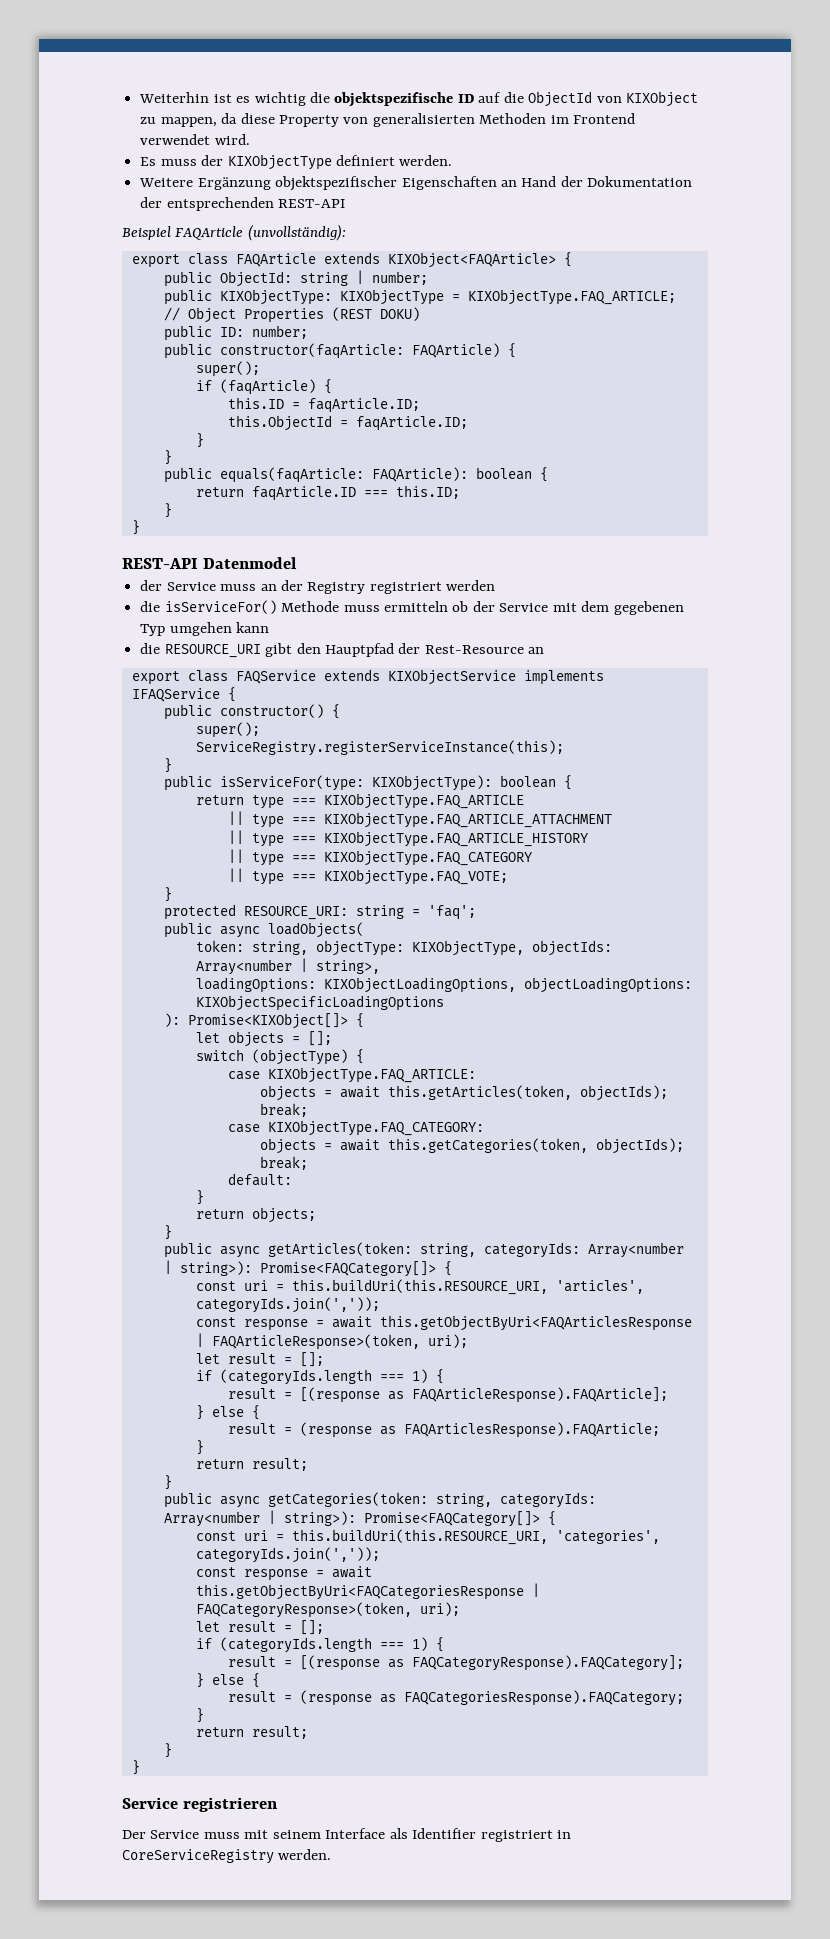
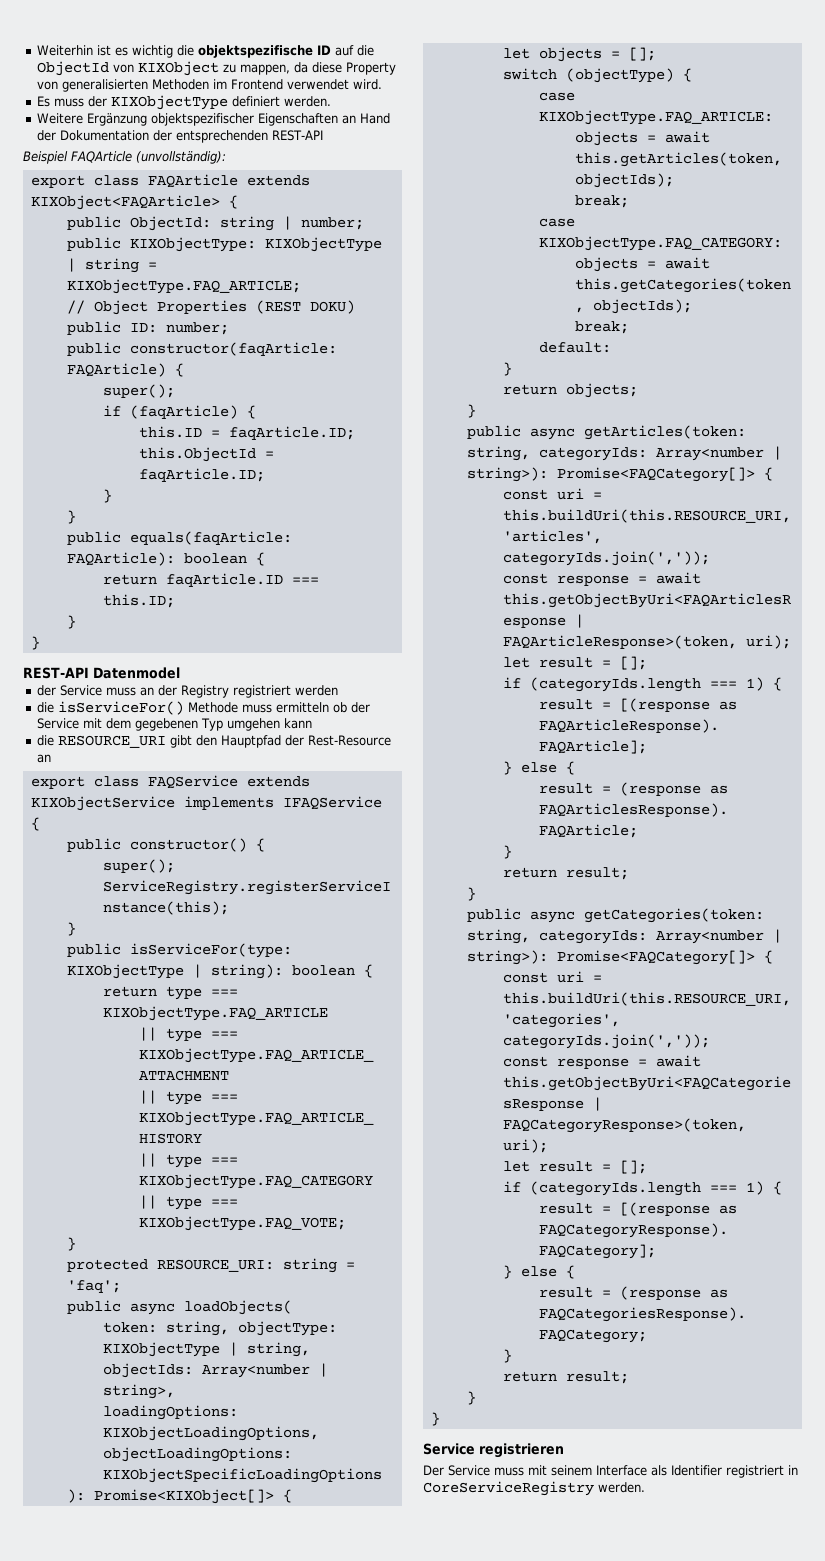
- public KIXObjectType: KIXObjectType = KIXObjectType.FAQ_ARTICLE;
+ public KIXObjectType: KIXObjectType | string = KIXObjectType.FAQ_ARTICLE;
- public isServiceFor(type: KIXObjectType): boolean {
+ public isServiceFor(type: KIXObjectType | string): boolean {
- token: string, objectType: KIXObjectType, objectIds: Array<number | string>,
+ token: string, objectType: KIXObjectType | string, objectIds: Array<number | string>,

